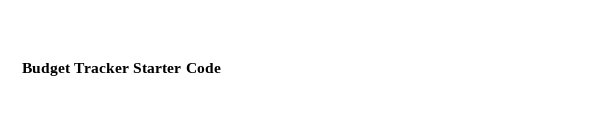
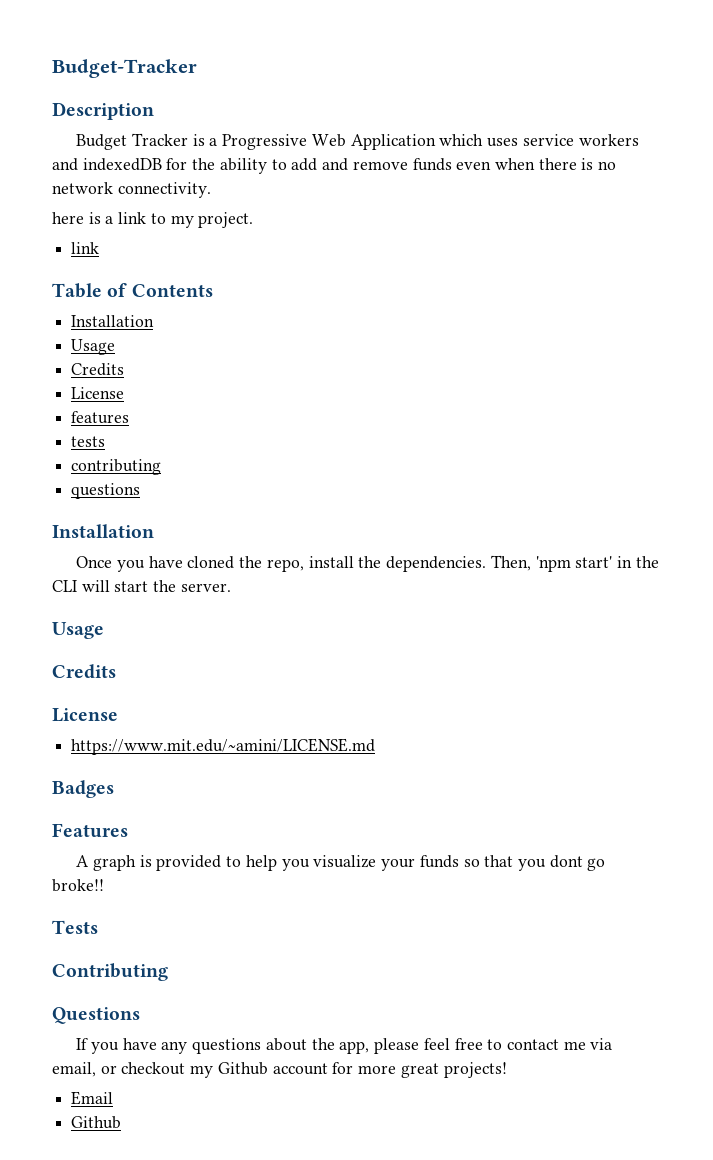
- Budget Tracker Starter Code
+ Budget-Tracker
+ Description
+ Budget Tracker is a Progressive Web Application which uses service workers and indexedDB for the ability to add and remove funds even when there is no network connectivity.
+ here is a link to my project.
+ link
+ Table of Contents
+ Installation
+ Usage
+ Credits
+ License
+ features
+ tests
+ contributing
+ questions
+ Installation
+ Once you have cloned the repo, install the dependencies. Then, 'npm start' in the CLI will start the server.
+ Usage
+ Credits
+ License
+ https://www.mit.edu/~amini/LICENSE.md
+ Badges
+ Features
+ A graph is provided to help you visualize your funds so that you dont go broke!!
+ Tests
+ Contributing
+ Questions
+ If you have any questions about the app, please feel free to contact me via email, or checkout my Github account for more great projects!
+ Email
+ Github

